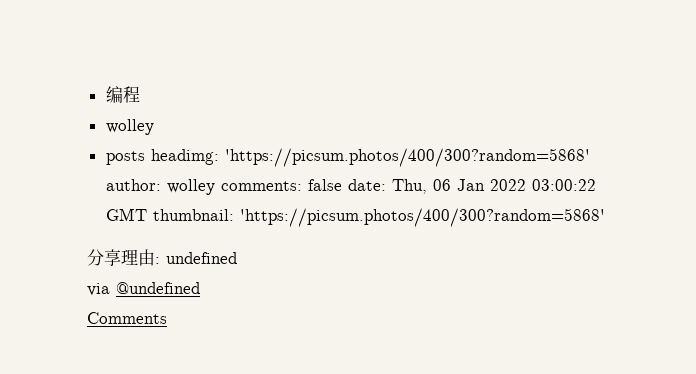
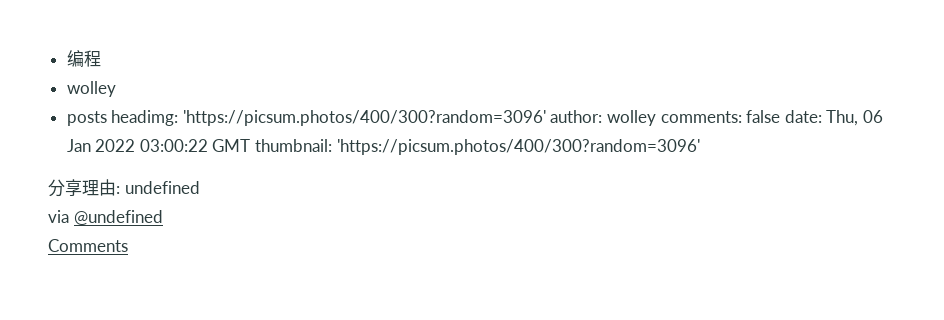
- posts headimg: 'https://picsum.photos/400/300?random=5868' author: wolley comments: false date: Thu, 06 Jan 2022 03:00:22 GMT thumbnail: 'https://picsum.photos/400/300?random=5868'
+ posts headimg: 'https://picsum.photos/400/300?random=3096' author: wolley comments: false date: Thu, 06 Jan 2022 03:00:22 GMT thumbnail: 'https://picsum.photos/400/300?random=3096'

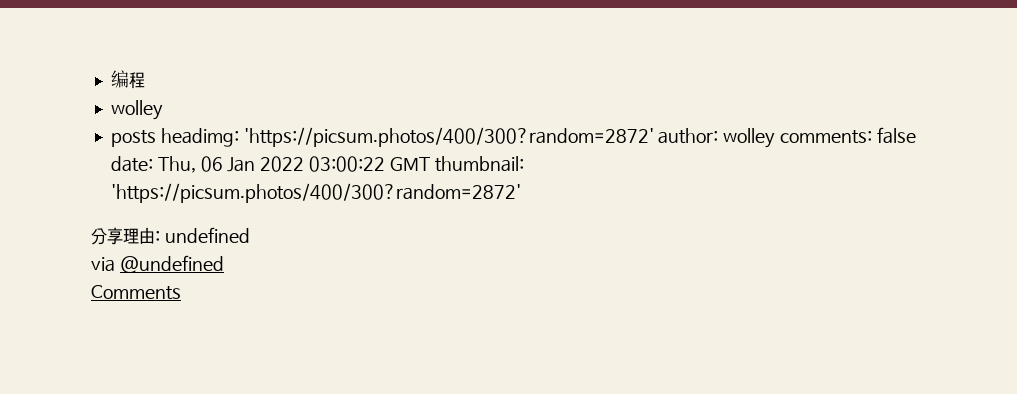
- posts headimg: 'https://picsum.photos/400/300?random=3096' author: wolley comments: false date: Thu, 06 Jan 2022 03:00:22 GMT thumbnail: 'https://picsum.photos/400/300?random=3096'
+ posts headimg: 'https://picsum.photos/400/300?random=2872' author: wolley comments: false date: Thu, 06 Jan 2022 03:00:22 GMT thumbnail: 'https://picsum.photos/400/300?random=2872'

